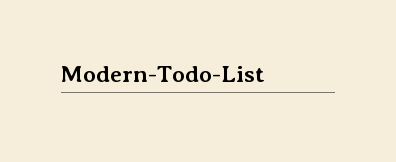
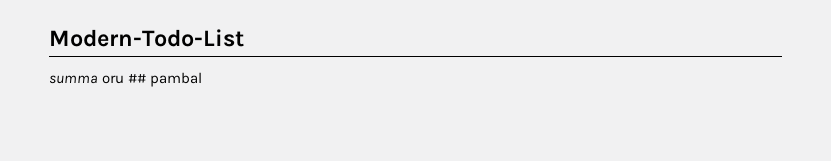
+ summa oru ## pambal

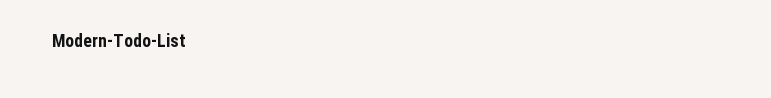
- summa oru ## pambal

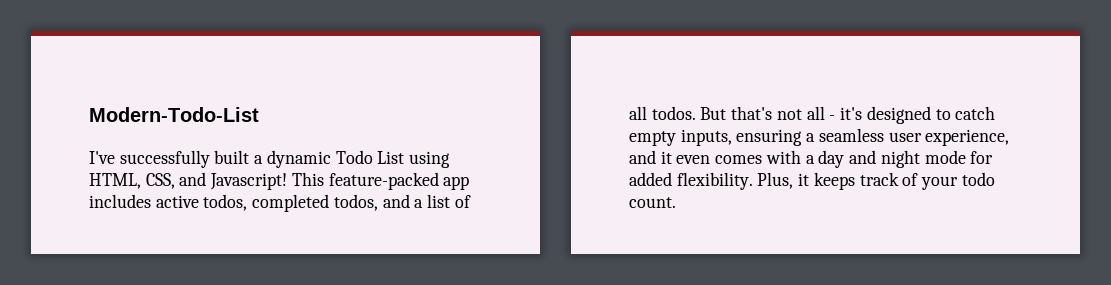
+ I've successfully built a dynamic Todo List using HTML, CSS, and Javascript! This feature-packed app includes active todos, completed todos, and a list of all todos. But that's not all - it's designed to catch empty inputs, ensuring a seamless user experience, and it even comes with a day and night mode for added flexibility. Plus, it keeps track of your todo count.

